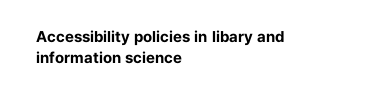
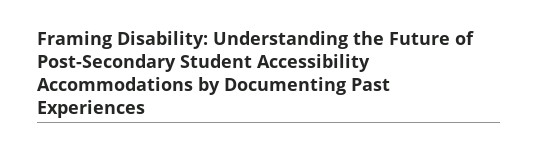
- Accessibility policies in libary and information science
+ Framing Disability: Understanding the Future of Post-Secondary Student Accessibility Accommodations by Documenting Past Experiences

